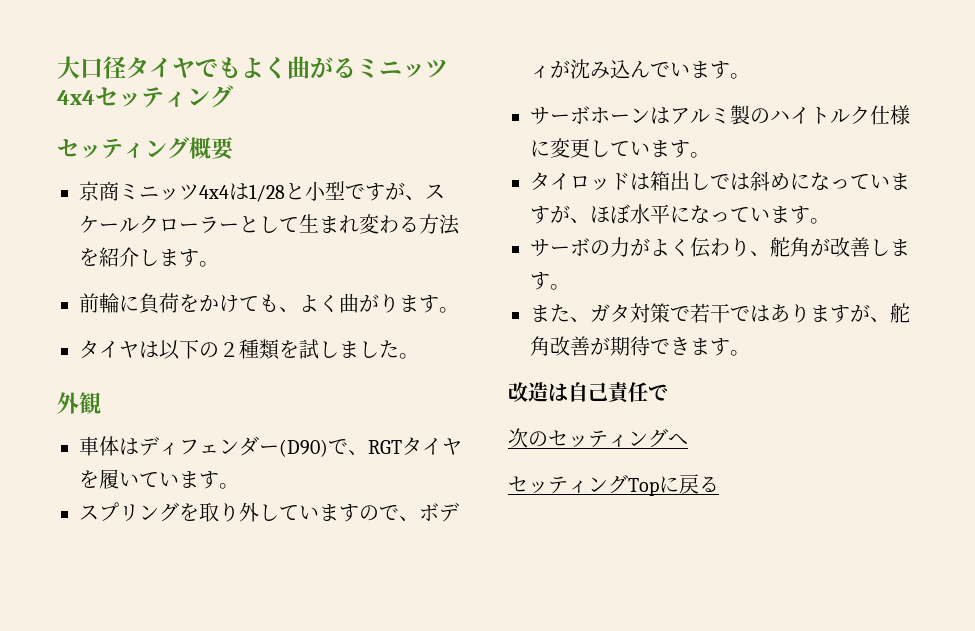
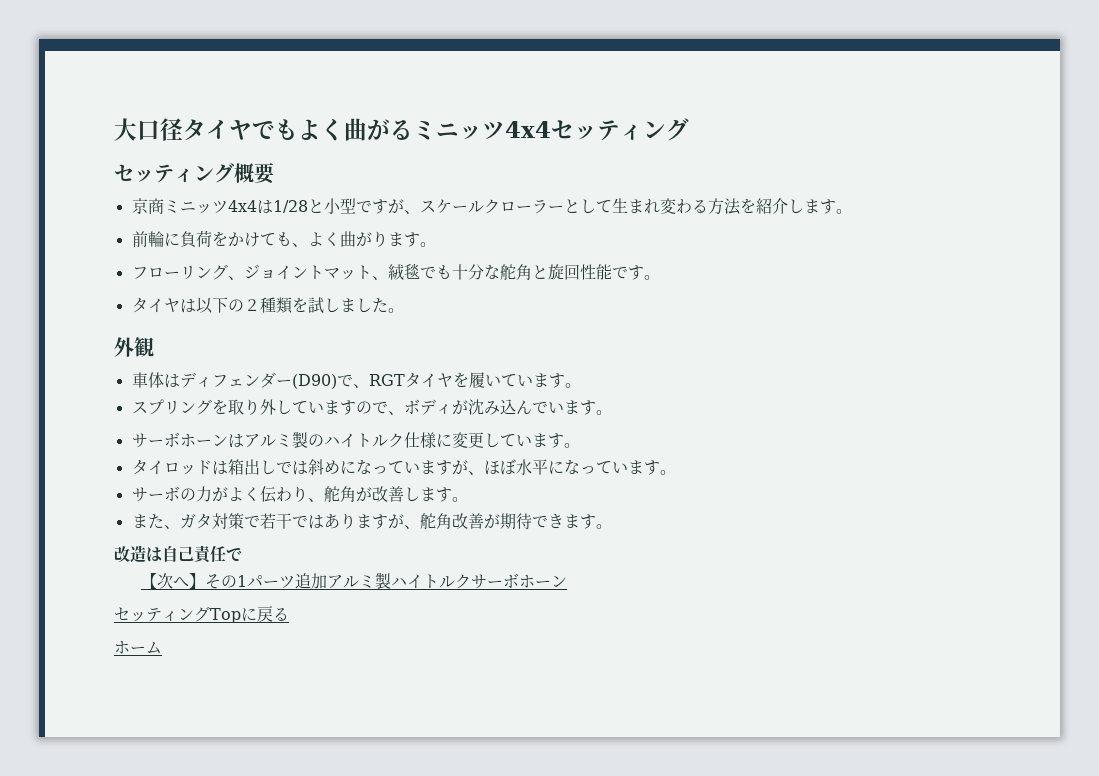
+ フローリング、ジョイントマット、絨毯でも十分な舵角と旋回性能です。
- 次のセッティングへ
+ 【次へ】その1パーツ追加アルミ製ハイトルクサーボホーン
+ ホーム

